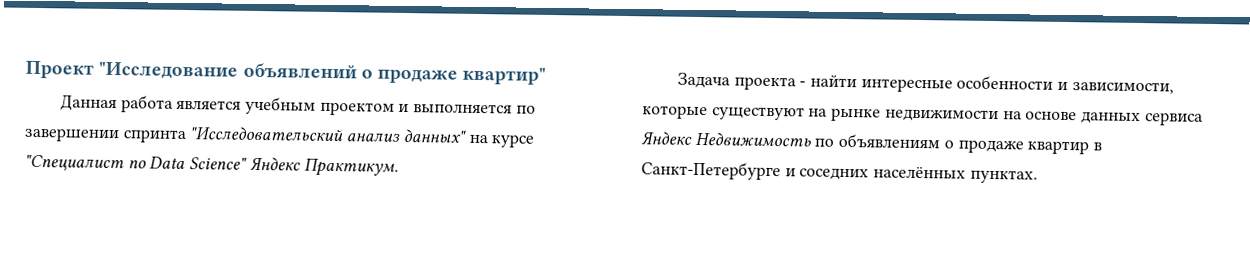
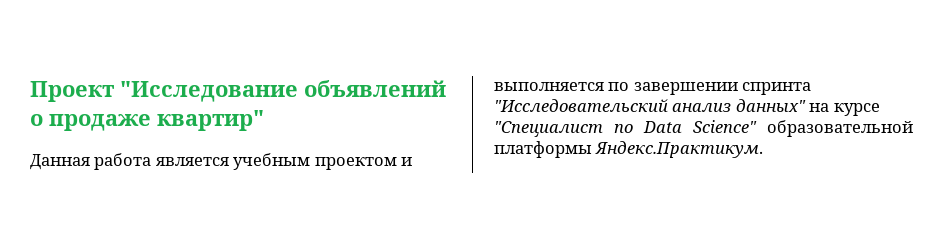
- Данная работа является учебным проектом и выполняется по завершении спринта "Исследовательский анализ данных" на курсе "Специалист по Data Science" Яндекс Практикум.
- Задача проекта - найти интересные особенности и зависимости, которые существуют на рынке недвижимости на основе данных сервиса Яндекс Недвижимость по объявлениям о продаже квартир в Санкт-Петербурге и соседних населённых пунктах.
+ Данная работа является учебным проектом и выполняется по завершении спринта "Исследовательский анализ данных" на курсе "Специалист по Data Science" образовательной платформы Яндекс.Практикум.

